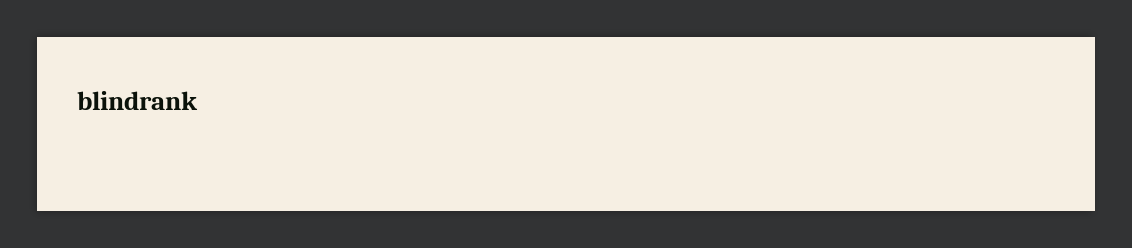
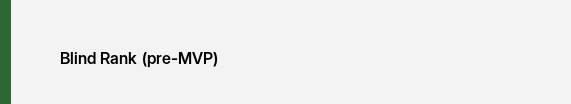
- blindrank
+ Blind Rank (pre-MVP)

